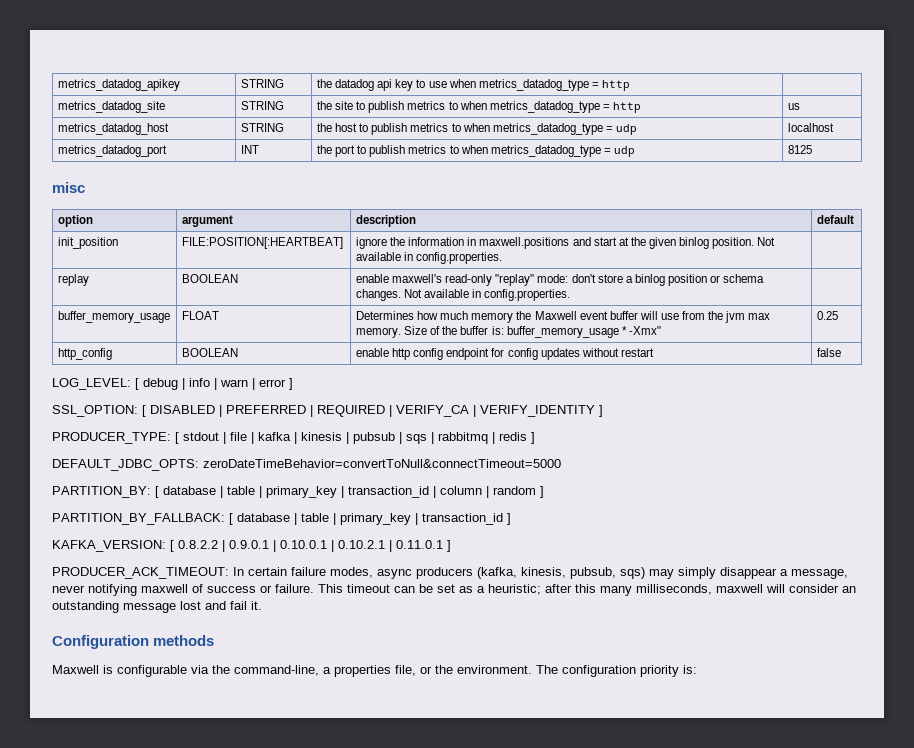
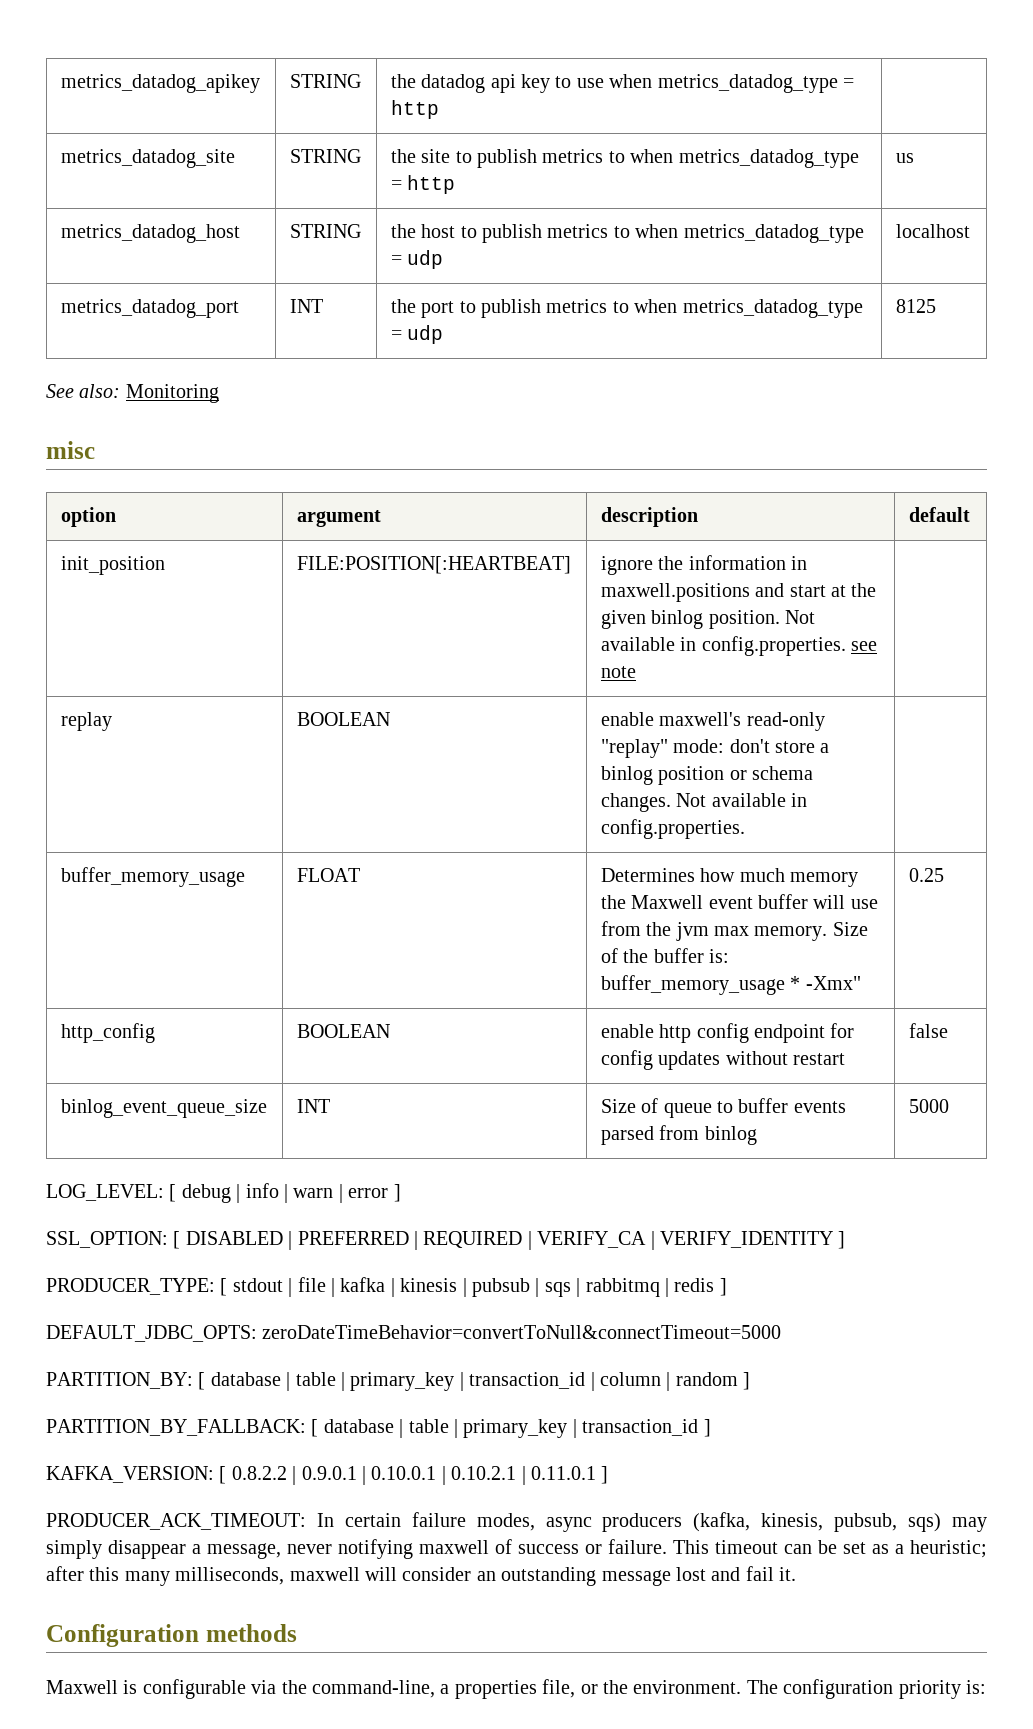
+ See also: Monitoring
- init_position | FILE:POSITION[:HEARTBEAT] | ignore the information in maxwell.positions and start at the given binlog position. Not available in config.properties. |
+ init_position | FILE:POSITION[:HEARTBEAT] | ignore the information in maxwell.positions and start at the given binlog position. Not available in config.properties. see note |
+ binlog_event_queue_size | INT | Size of queue to buffer events parsed from binlog | 5000

